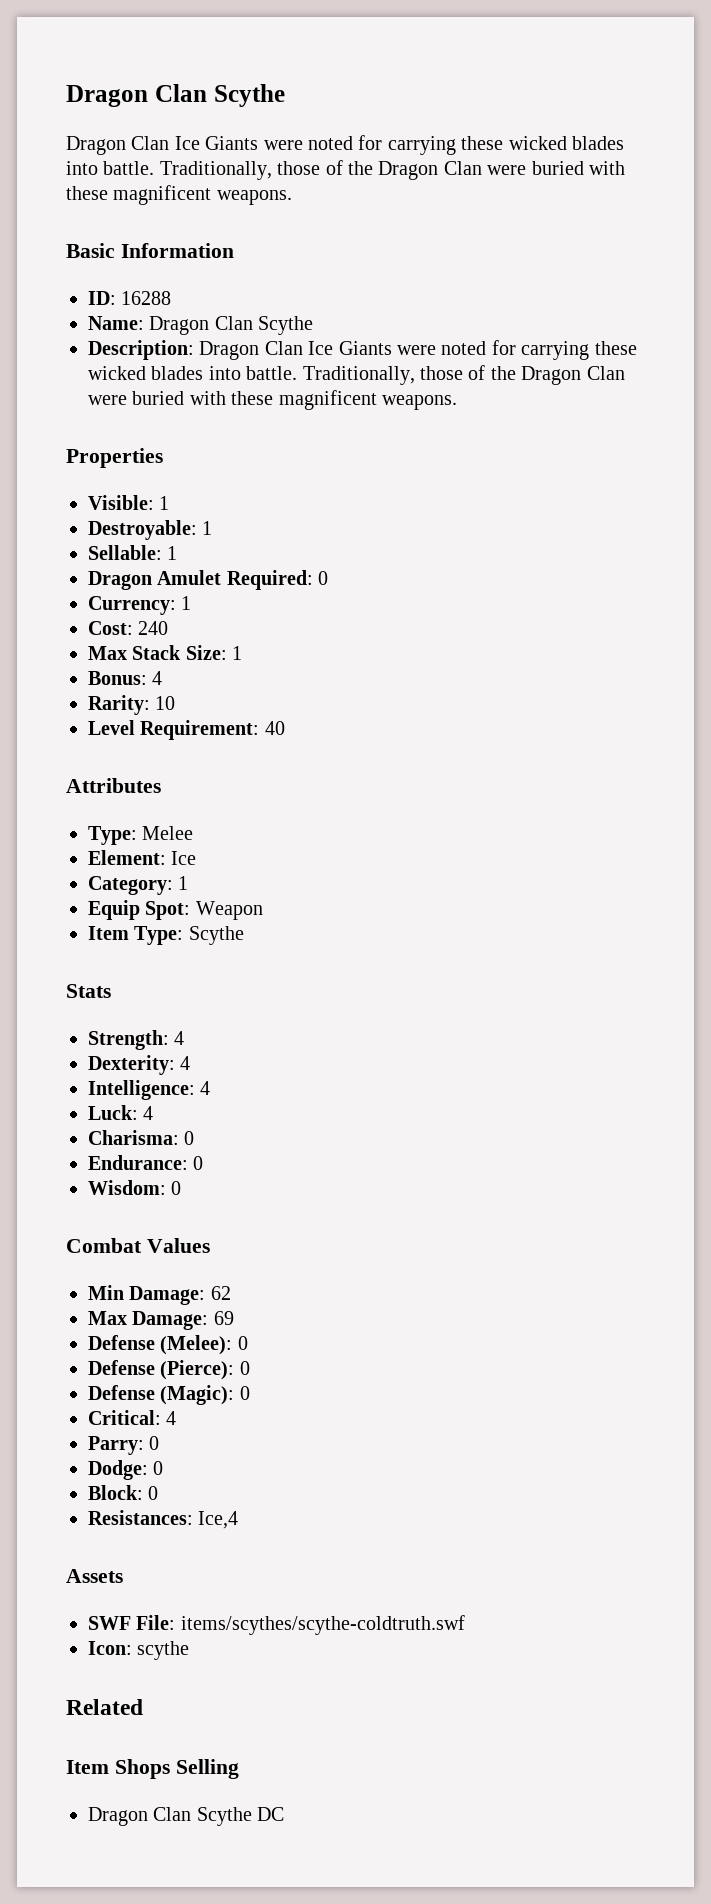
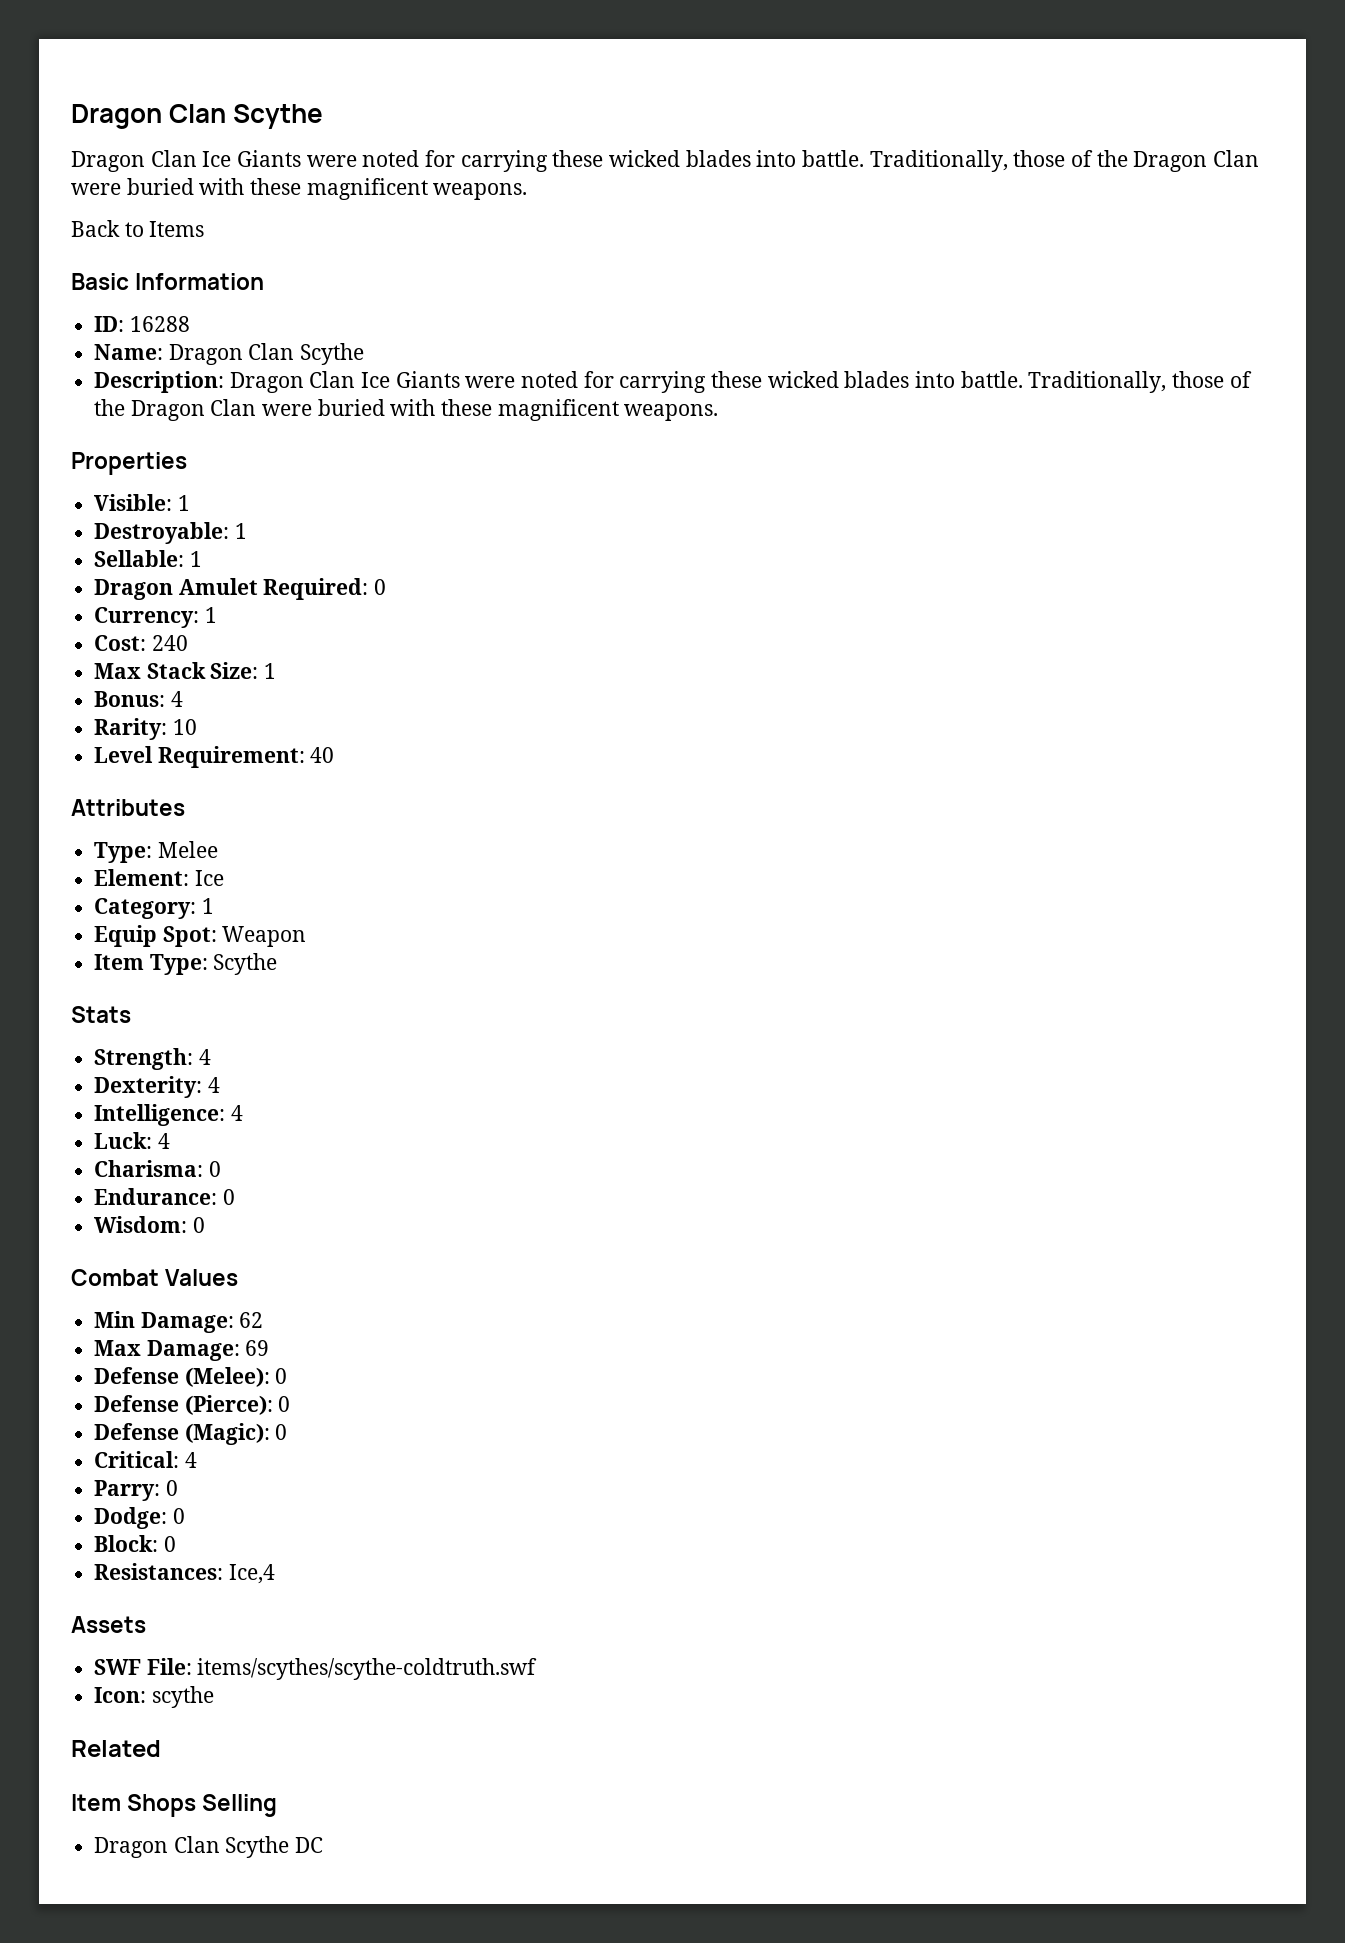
+ Back to Items

